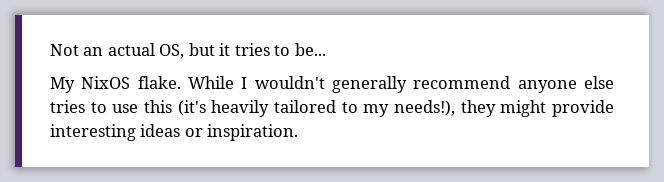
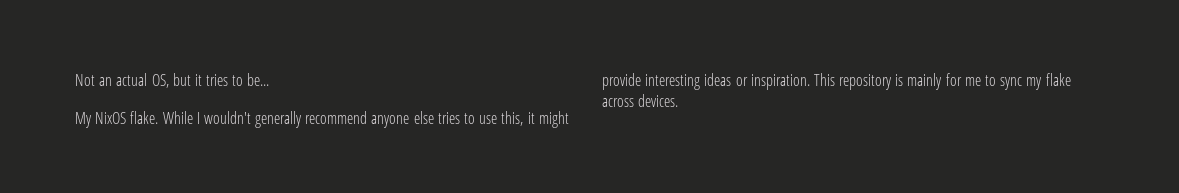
- While I wouldn't generally recommend anyone else tries to use this (it's heavily tailored to my needs!), they might provide interesting ideas or inspiration.
+ While I wouldn't generally recommend anyone else tries to use this, it might provide interesting ideas or inspiration.
+ This repository is mainly for me to sync my flake across devices.

